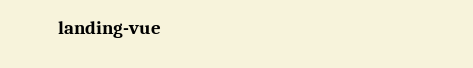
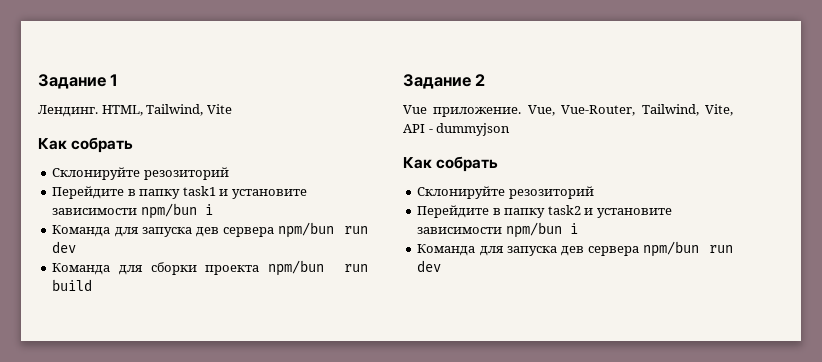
- landing-vue
+ Задание 1
+ Лендинг. HTML, Tailwind, Vite
+ Как собрать
+ Склонируйте резозиторий
+ Перейдите в папку task1 и установите зависимости npm/bun i
+ Команда для запуска дев сервера npm/bun run dev
+ Команда для сборки проекта npm/bun run build
+ Задание 2
+ Vue приложение. Vue, Vue-Router, Tailwind, Vite, API - dummyjson
+ Как собрать
+ Склонируйте резозиторий
+ Перейдите в папку task2 и установите зависимости npm/bun i
+ Команда для запуска дев сервера npm/bun run dev

